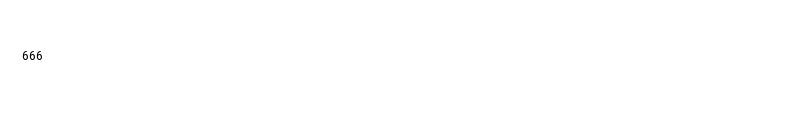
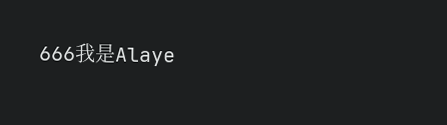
- 666
+ 666我是Alaye

